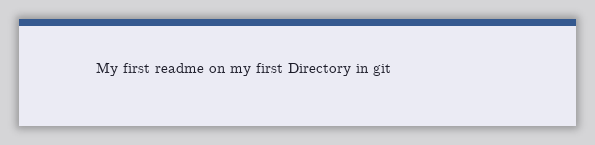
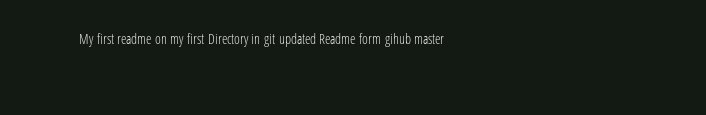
- My first readme on my first Directory in git
+ My first readme on my first Directory in git updated Readme form gihub master

